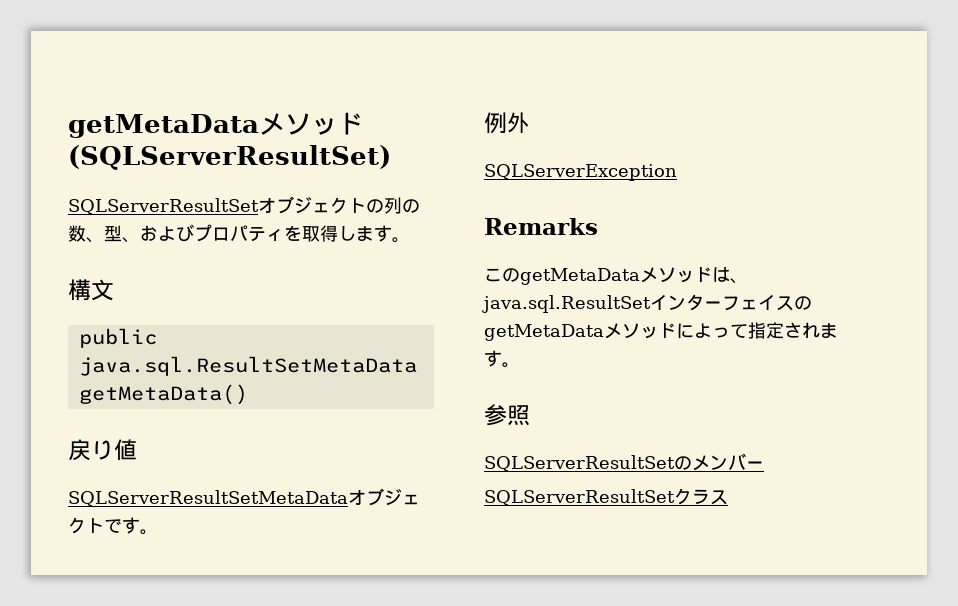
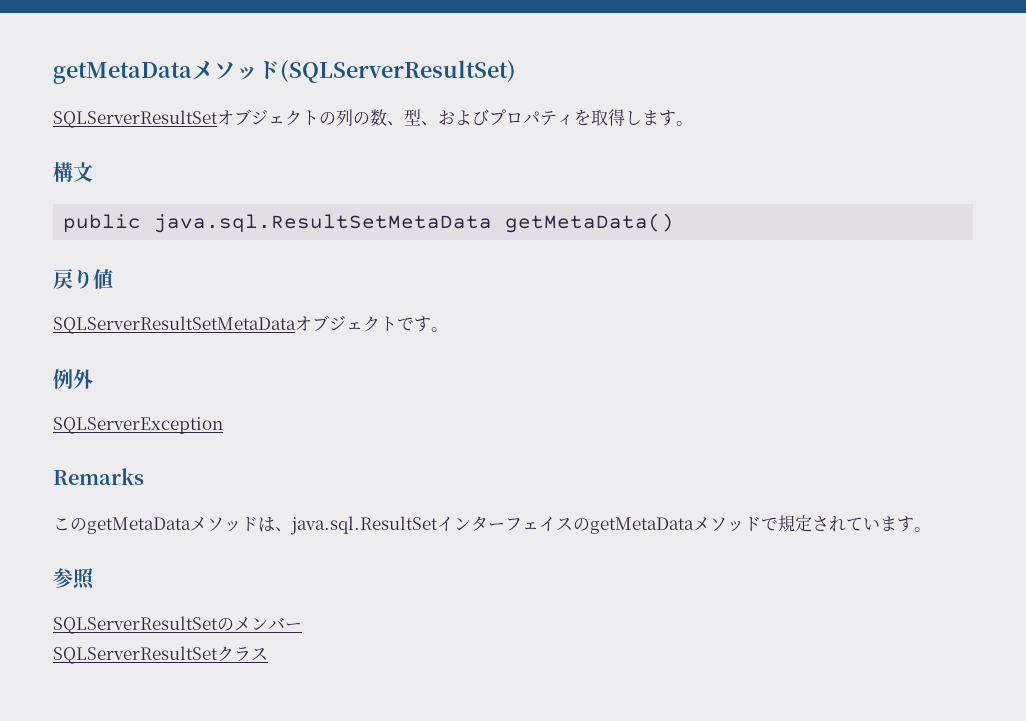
- このgetMetaDataメソッドは、java.sql.ResultSetインターフェイスのgetMetaDataメソッドによって指定されます。
+ このgetMetaDataメソッドは、java.sql.ResultSetインターフェイスのgetMetaDataメソッドで規定されています。

